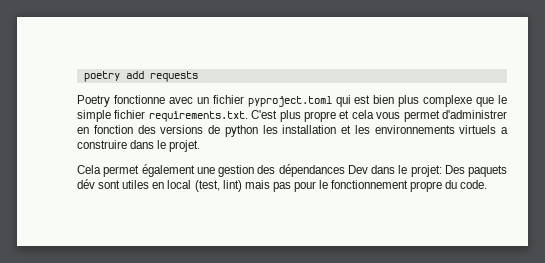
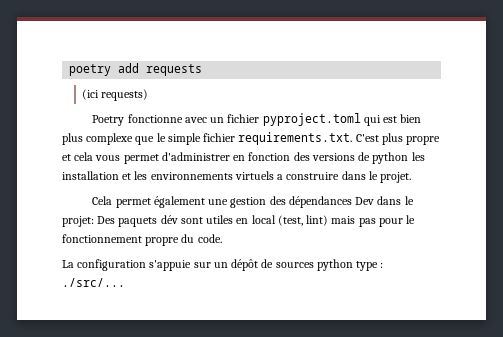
+ (ici requests)
+ La configuration s'appuie sur un dépôt de sources python type : ./src/...

